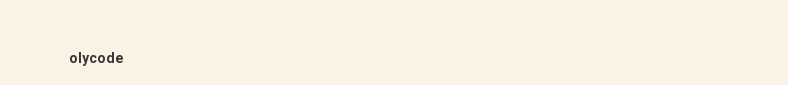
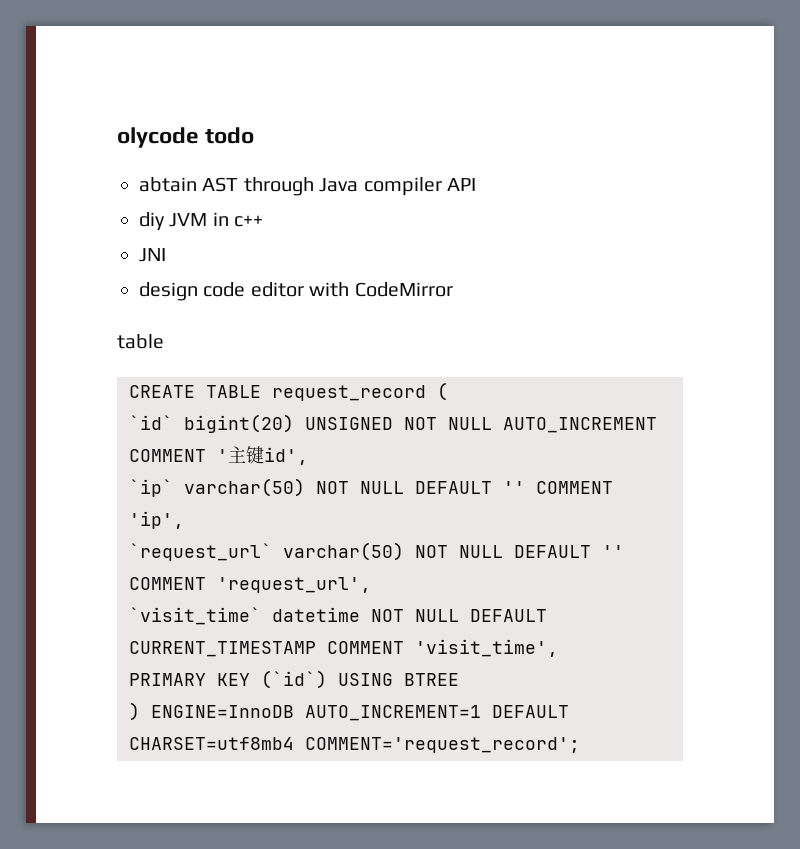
- olycode
+ olycode todo
+ abtain AST through Java compiler API
+ diy JVM in c++
+ JNI
+ design code editor with CodeMirror
+ table
+ CREATE TABLE request_record (
+ `id` bigint(20) UNSIGNED NOT NULL AUTO_INCREMENT COMMENT '主键id',
+ `ip` varchar(50) NOT NULL DEFAULT '' COMMENT 'ip',
+ `request_url` varchar(50) NOT NULL DEFAULT '' COMMENT 'request_url',
+ `visit_time` datetime NOT NULL DEFAULT CURRENT_TIMESTAMP COMMENT 'visit_time',
+ PRIMARY KEY (`id`) USING BTREE
+ ) ENGINE=InnoDB AUTO_INCREMENT=1 DEFAULT CHARSET=utf8mb4 COMMENT='request_record';

